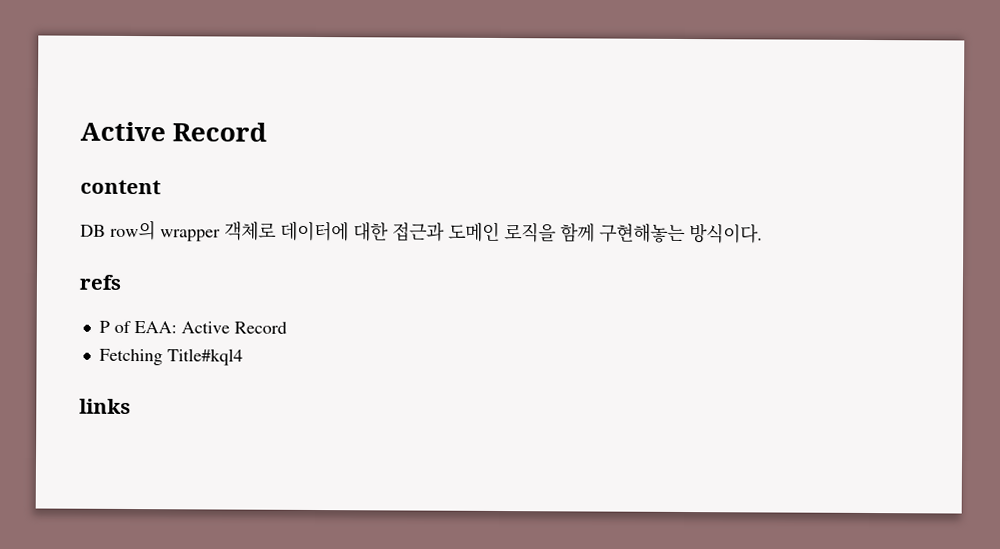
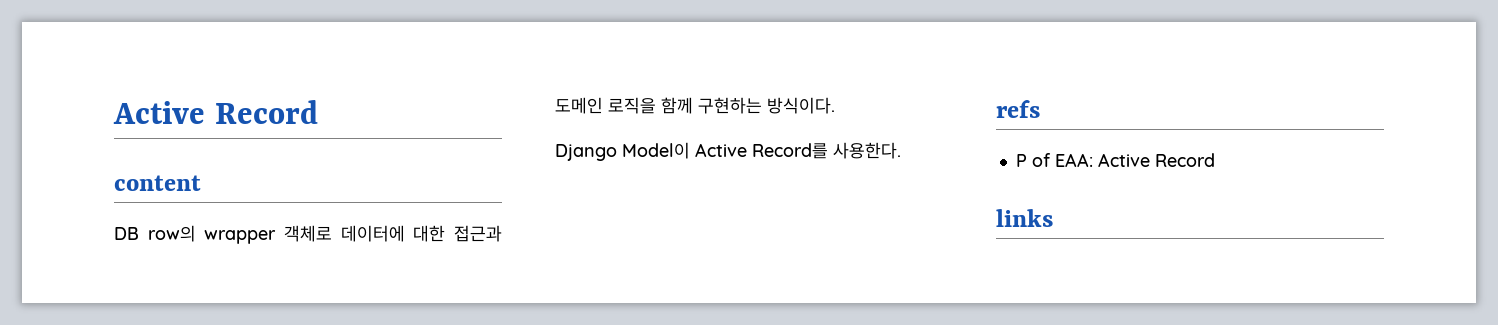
- DB row의 wrapper 객체로 데이터에 대한 접근과 도메인 로직을 함께 구현해놓는 방식이다.
+ DB row의 wrapper 객체로 데이터에 대한 접근과 도메인 로직을 함께 구현하는 방식이다.
+ Django Model이 Active Record를 사용한다.
- Fetching Title#kql4

